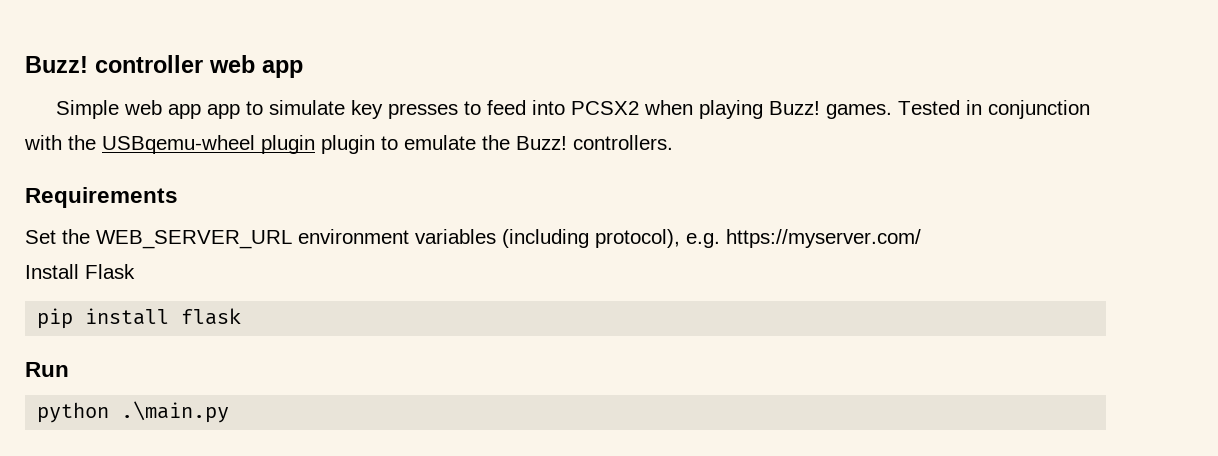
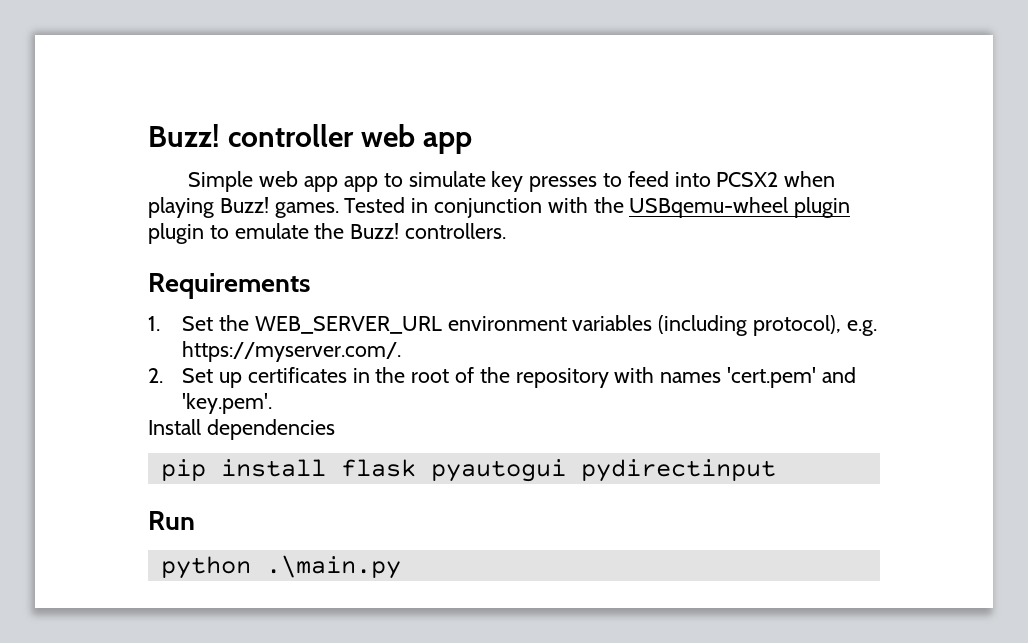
- Set the WEB_SERVER_URL environment variables (including protocol), e.g. https://myserver.com/
+ 1. Set the WEB_SERVER_URL environment variables (including protocol), e.g. https://myserver.com/.
+ 2. Set up certificates in the root of the repository with names 'cert.pem' and 'key.pem'.
- Install Flask
+ Install dependencies
- pip install flask
+ pip install flask pyautogui pydirectinput

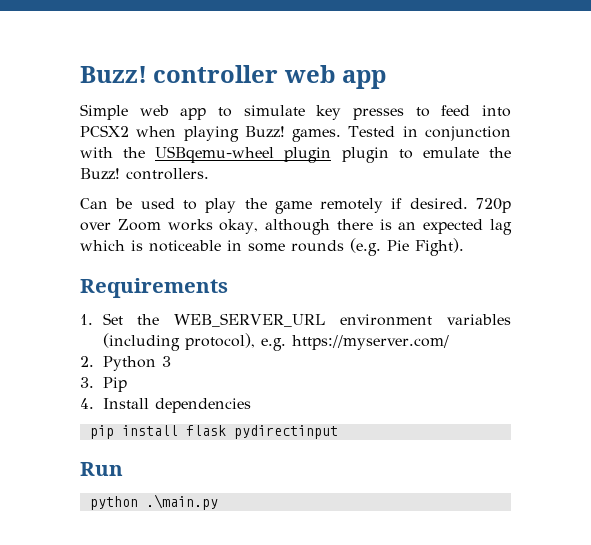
- Simple web app app to simulate key presses to feed into PCSX2 when playing Buzz! games.
+ Simple web app to simulate key presses to feed into PCSX2 when playing Buzz! games.
+ Can be used to play the game remotely if desired. 720p over Zoom works okay, although there is an expected lag which is noticeable in some rounds (e.g. Pie Fight).
- 1. Set the WEB_SERVER_URL environment variables (including protocol), e.g. https://myserver.com/.
+ 1. Set the WEB_SERVER_URL environment variables (including protocol), e.g. https://myserver.com/
- 2. Set up certificates in the root of the repository with names 'cert.pem' and 'key.pem'.
- Install dependencies
+ 2. Python 3
+ 3. Pip
+ 4. Install dependencies
- pip install flask pyautogui pydirectinput
+ pip install flask pydirectinput

